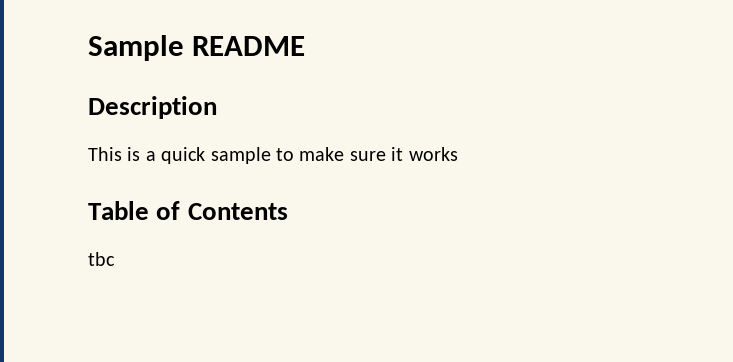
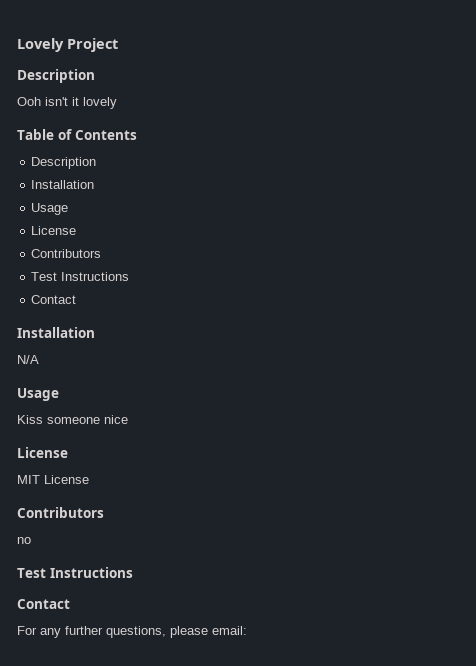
- Sample README
+ Lovely Project
  Description
- This is a quick sample to make sure it works
+ Ooh isn't it lovely
  Table of Contents
- tbc
+ Description
+ Installation
+ Usage
+ License
+ Contributors
+ Test Instructions
+ Contact
+ Installation
+ N/A
+ Usage
+ Kiss someone nice
+ License
+ MIT License
+ Contributors
+ no
+ Test Instructions
+ Contact
+ For any further questions, please email:

